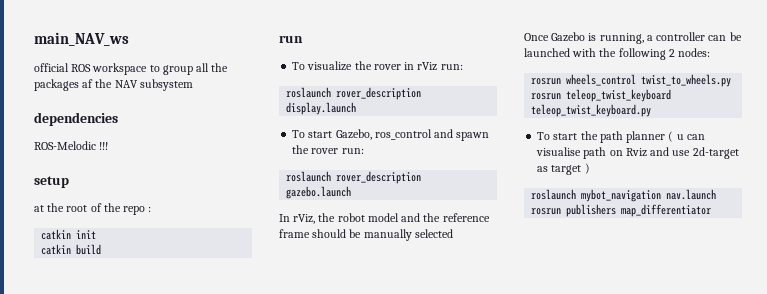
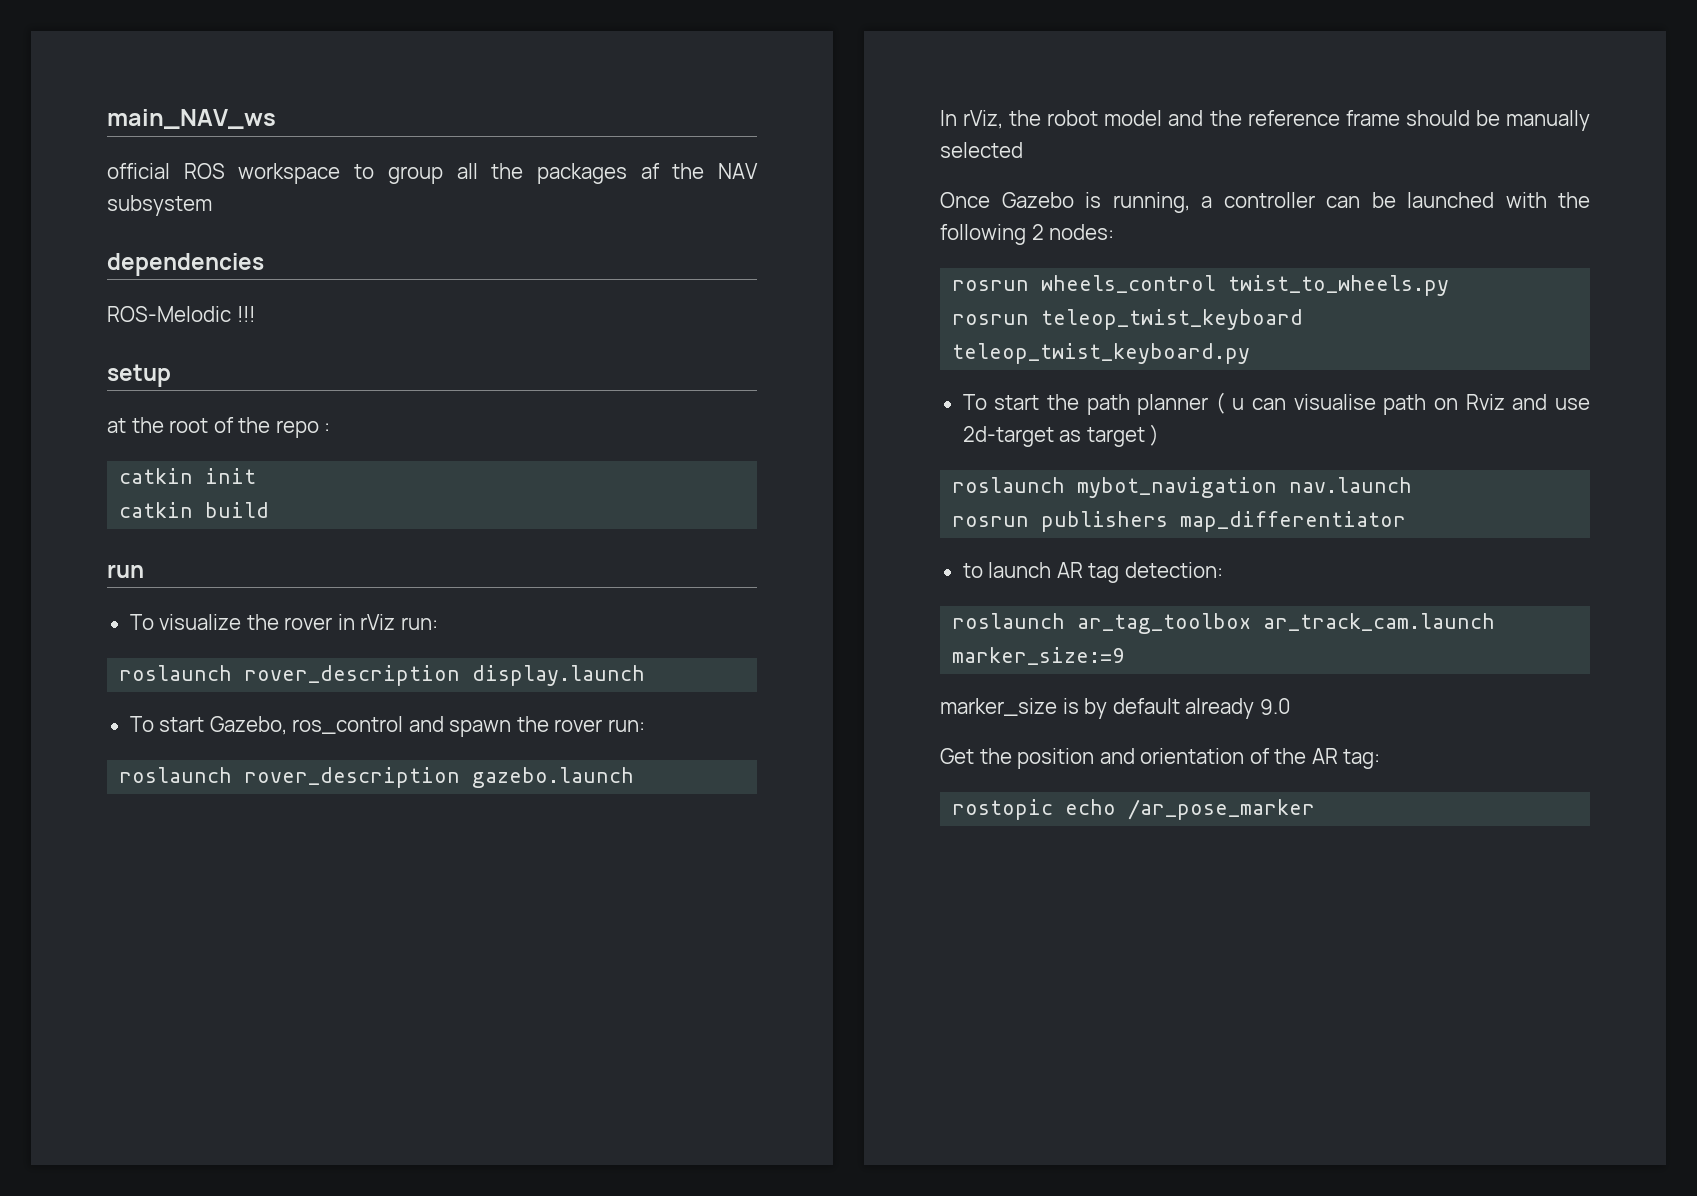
+ to launch AR tag detection:
+ roslaunch ar_tag_toolbox ar_track_cam.launch marker_size:=9
+ marker_size is by default already 9.0
+ Get the position and orientation of the AR tag:
+ rostopic echo /ar_pose_marker

